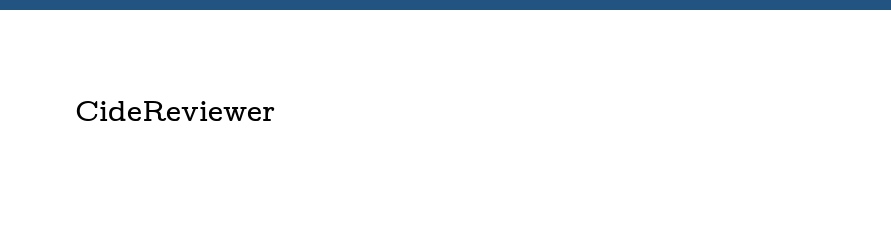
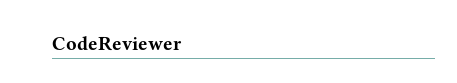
- CideReviewer
+ CodeReviewer

